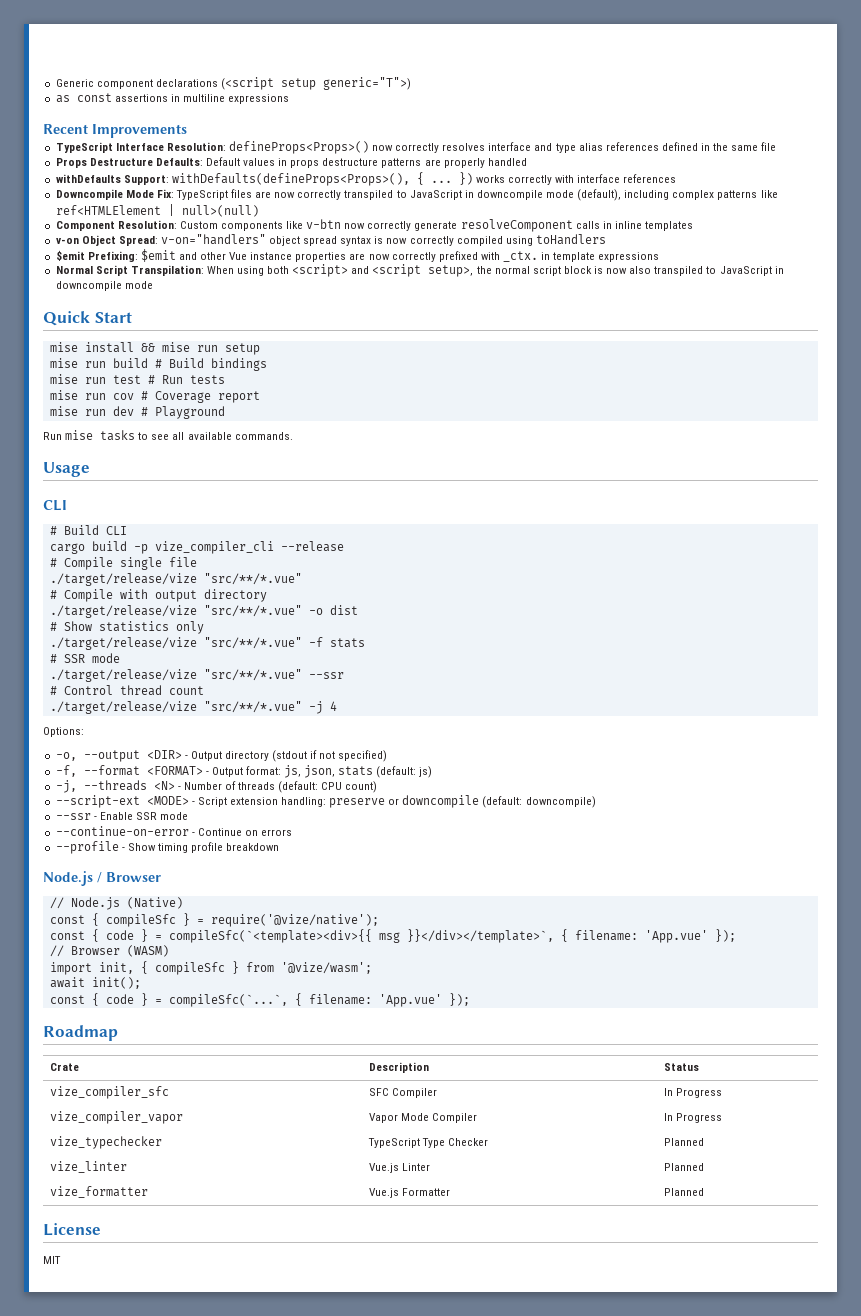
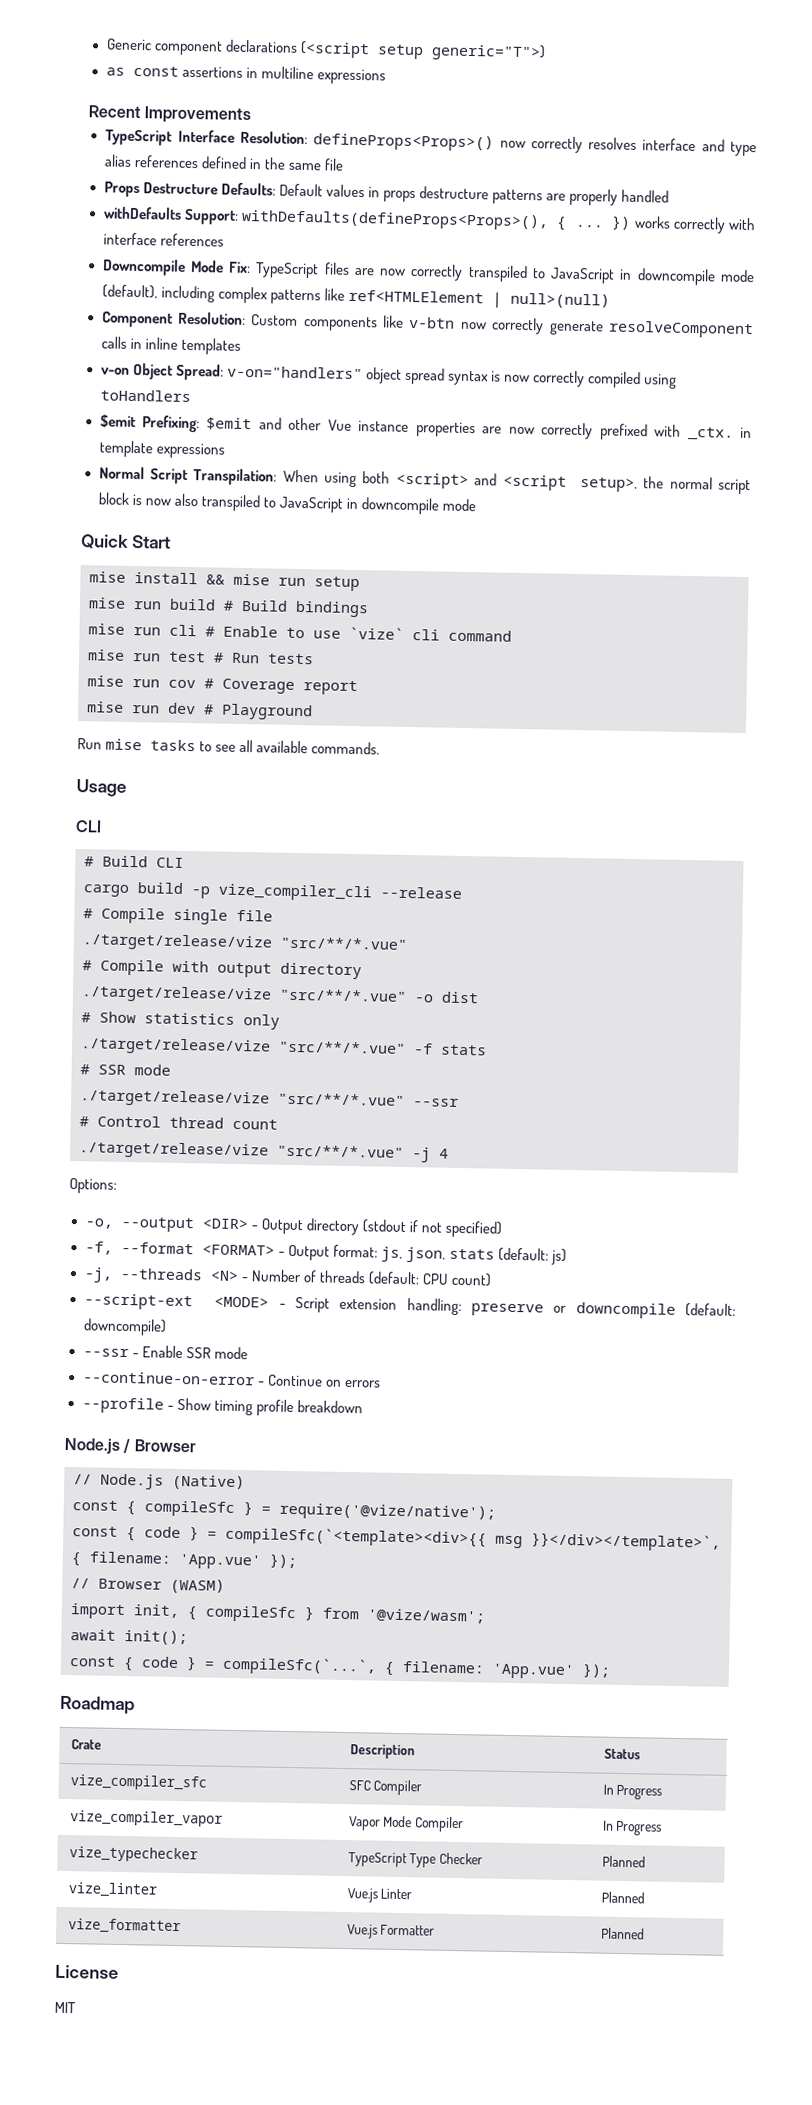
+ mise run cli # Enable to use `vize` cli command

